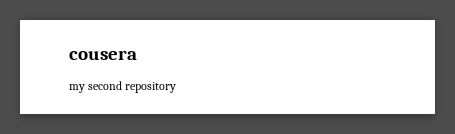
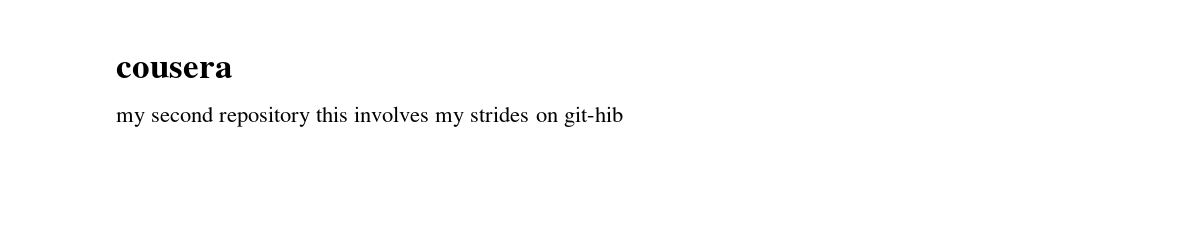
- my second repository
+ my second repository this involves my strides on git-hib

